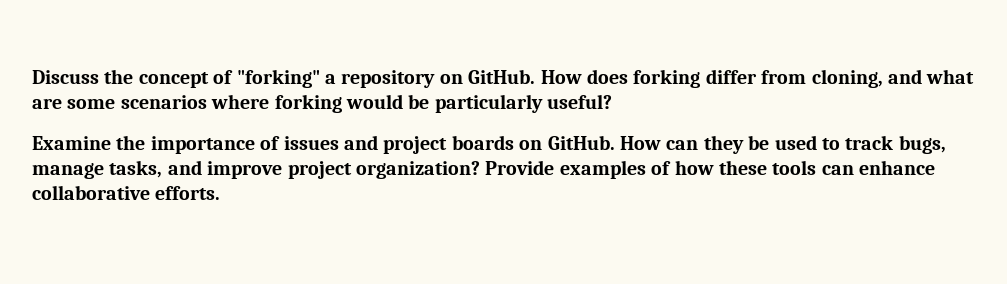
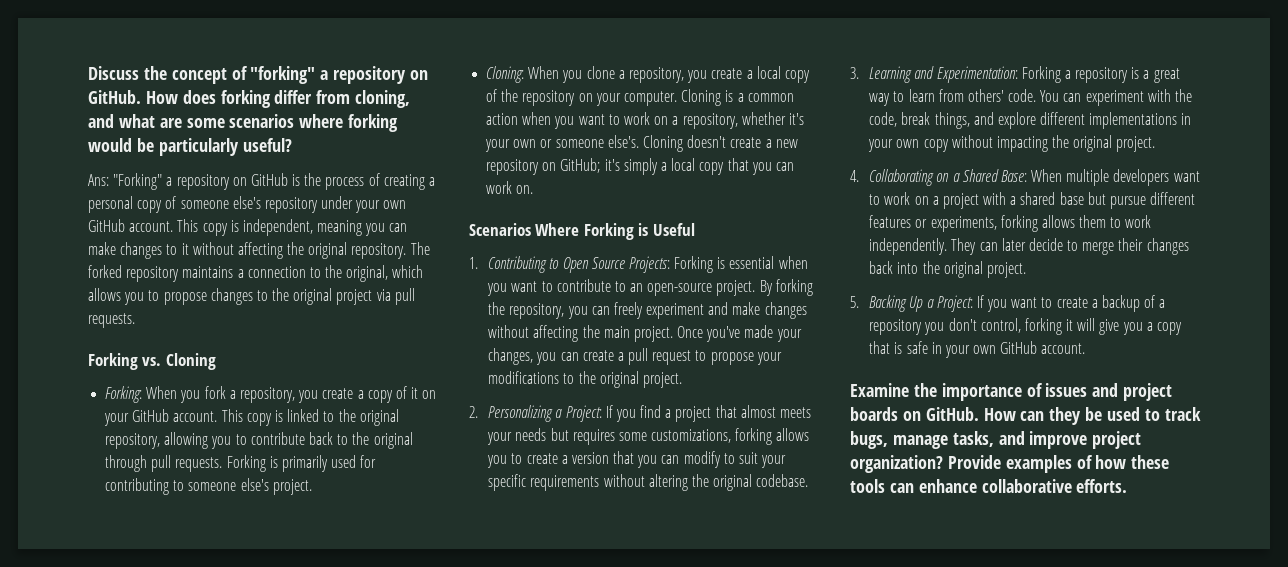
+ Ans: "Forking" a repository on GitHub is the process of creating a personal copy of someone else's repository under your own GitHub account. This copy is independent, meaning you can make changes to it without affecting the original repository. The forked repository maintains a connection to the original, which allows you to propose changes to the original project via pull requests.
+ Forking vs. Cloning
+ Forking: When you fork a repository, you create a copy of it on your GitHub account. This copy is linked to the original repository, allowing you to contribute back to the original through pull requests. Forking is primarily used for contributing to someone else's project.
+ Cloning: When you clone a repository, you create a local copy of the repository on your computer. Cloning is a common action when you want to work on a repository, whether it's your own or someone else's. Cloning doesn't create a new repository on GitHub; it's simply a local copy that you can work on.
+ Scenarios Where Forking is Useful
+ 1. Contributing to Open Source Projects: Forking is essential when you want to contribute to an open-source project. By forking the repository, you can freely experiment and make changes without affecting the main project. Once you've made your changes, you can create a pull request to propose your modifications to the original project.
+ 2. Personalizing a Project: If you find a project that almost meets your needs but requires some customizations, forking allows you to create a version that you can modify to suit your specific requirements without altering the original codebase.
+ 3. Learning and Experimentation: Forking a repository is a great way to learn from others' code. You can experiment with the code, break things, and explore different implementations in your own copy without impacting the original project.
+ 4. Collaborating on a Shared Base: When multiple developers want to work on a project with a shared base but pursue different features or experiments, forking allows them to work independently. They can later decide to merge their changes back into the original project.
+ 5. Backing Up a Project: If you want to create a backup of a repository you don't control, forking it will give you a copy that is safe in your own GitHub account.

